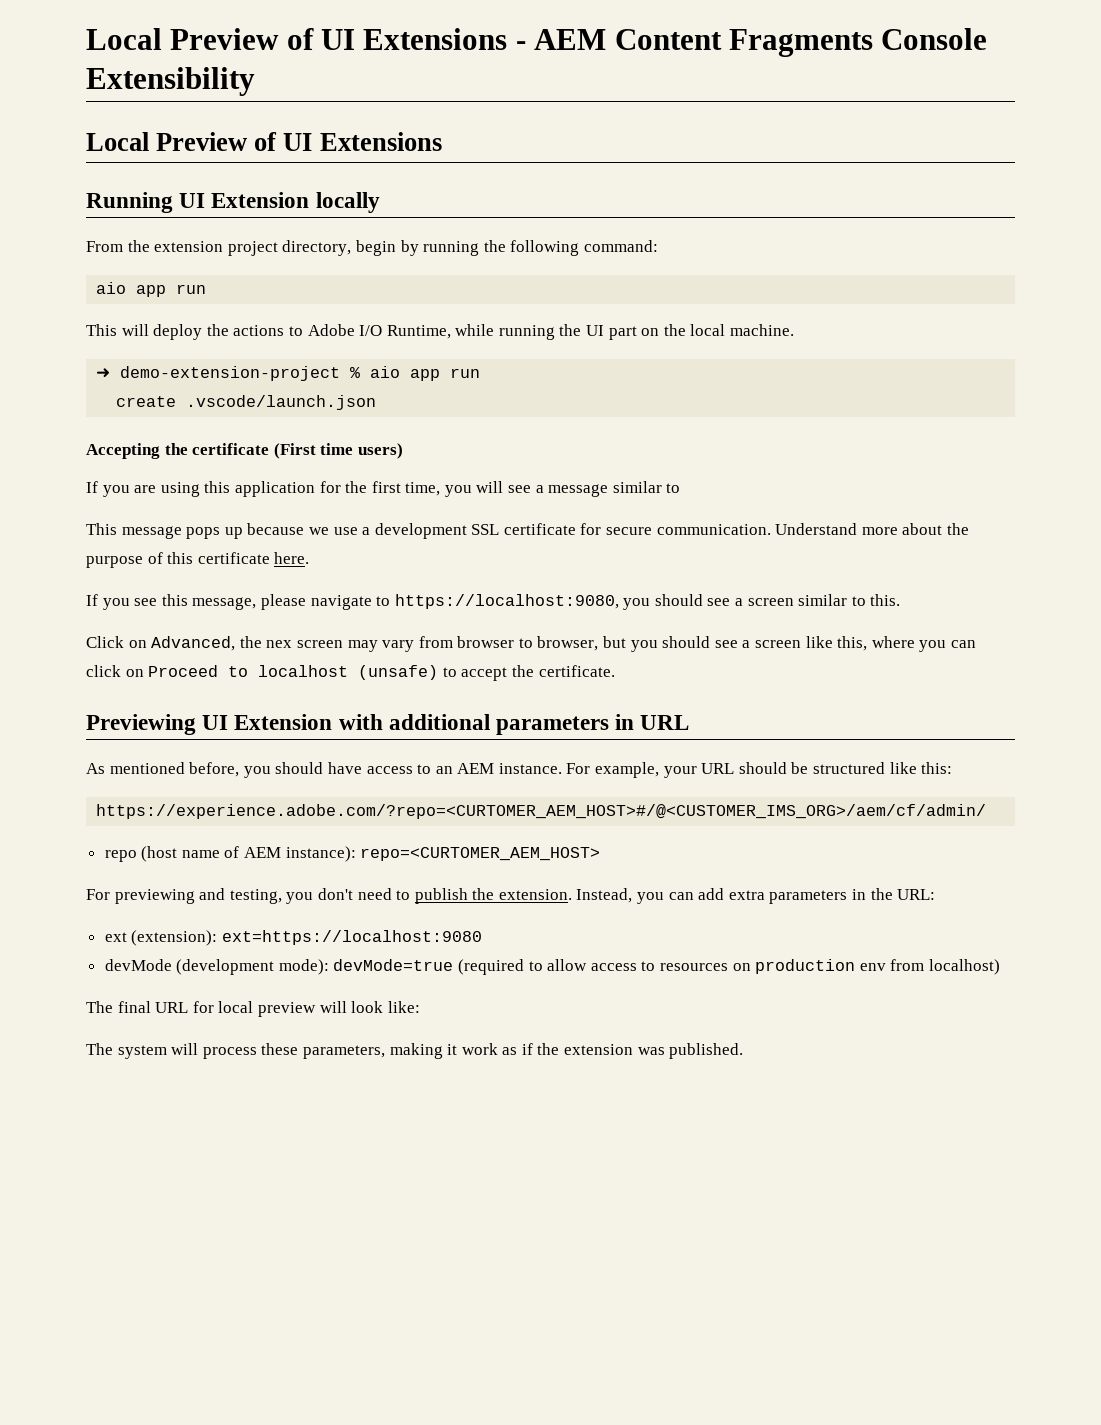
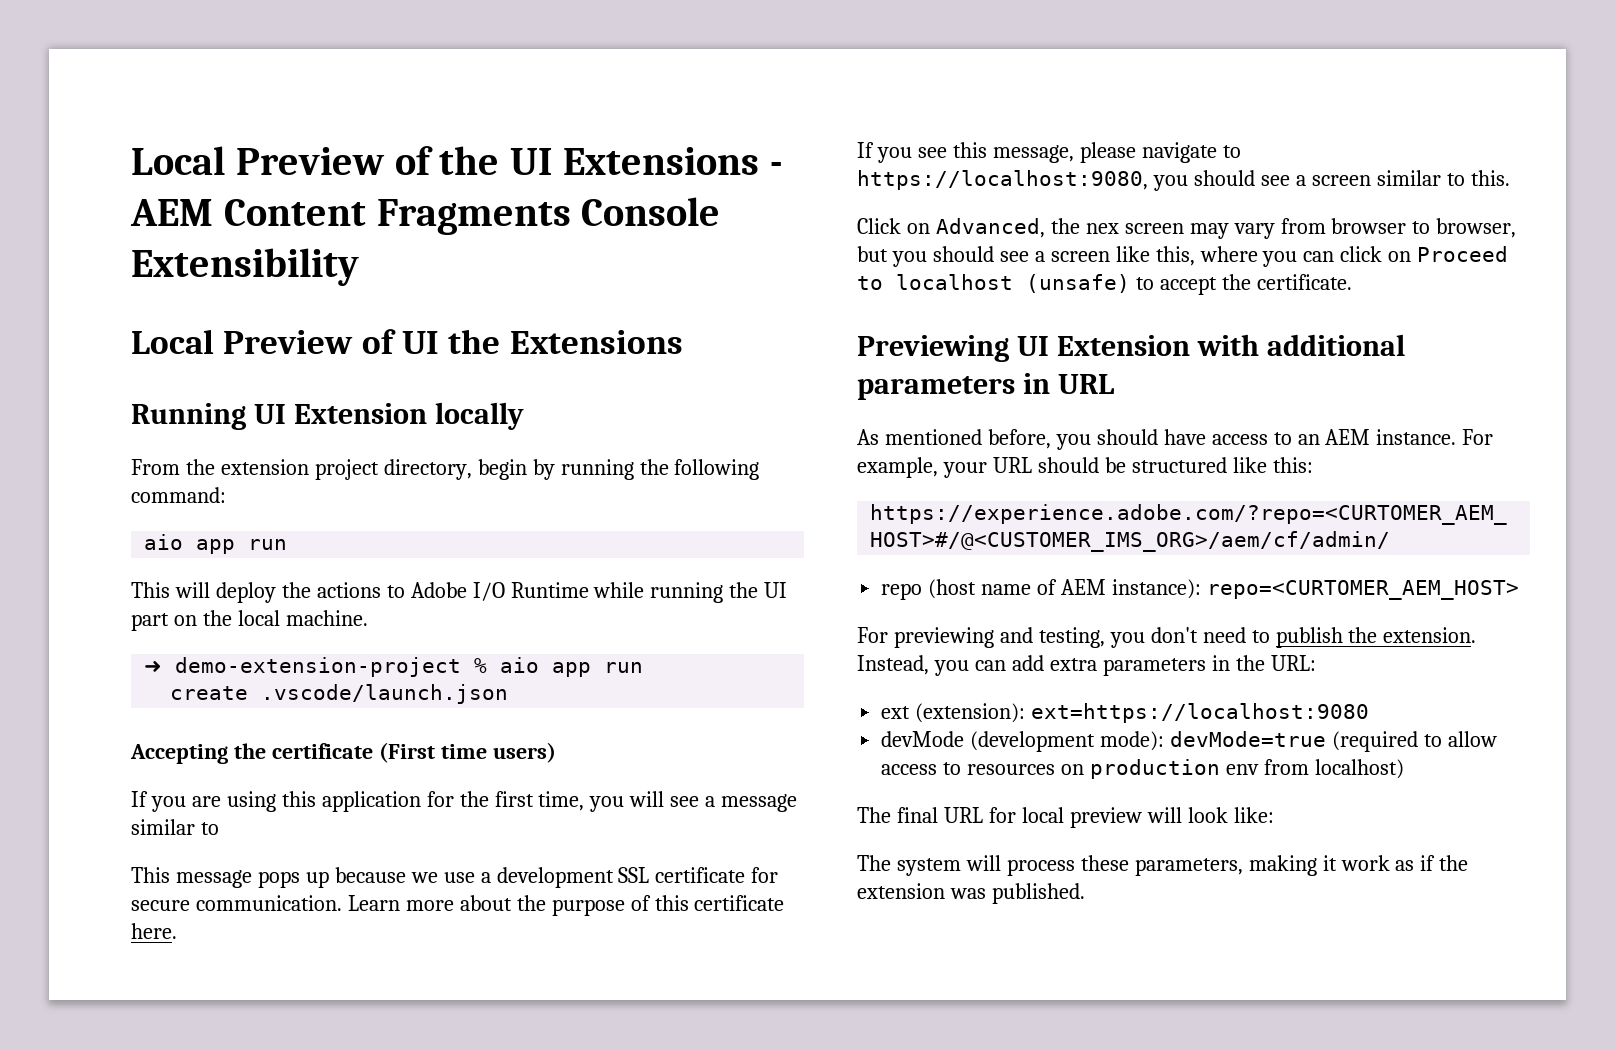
- Local Preview of UI Extensions - AEM Content Fragments Console Extensibility
- Local Preview of UI Extensions
+ Local Preview of the UI Extensions - AEM Content Fragments Console Extensibility
+ Local Preview of UI the Extensions
- This will deploy the actions to Adobe I/O Runtime, while running the UI part on the local machine.
+ This will deploy the actions to Adobe I/O Runtime while running the UI part on the local machine.
- Understand more about the purpose of this certificate here.
+ Learn more about the purpose of this certificate here.

